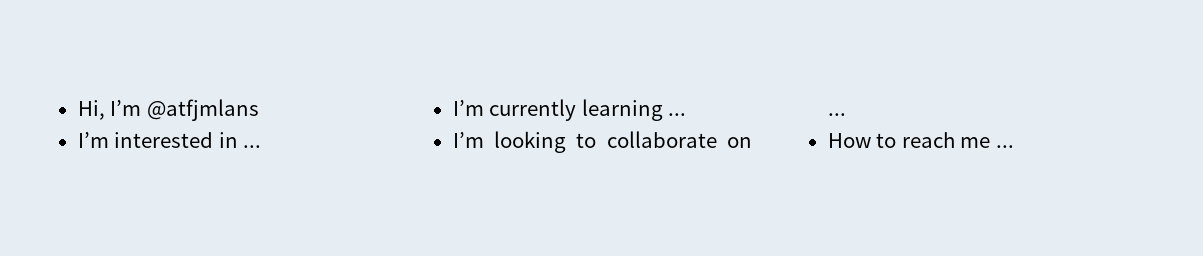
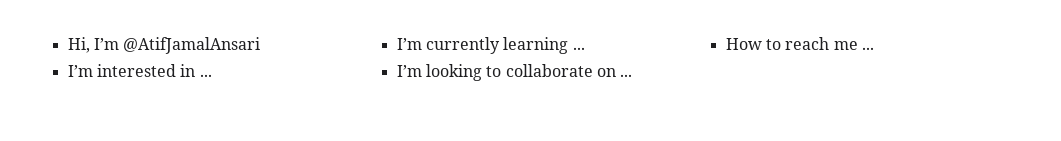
- Hi, I’m @atfjmlans
+ Hi, I’m @AtifJamalAnsari

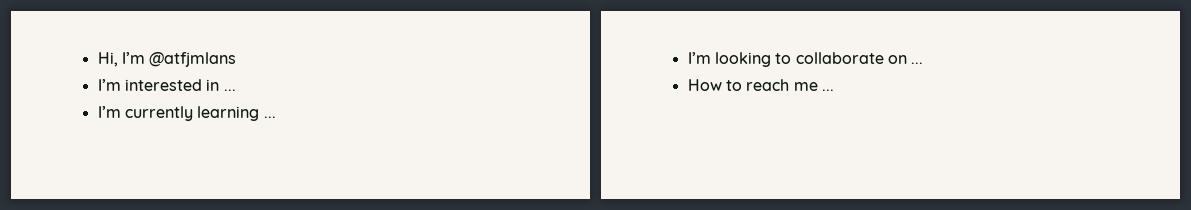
- Hi, I’m @AtifJamalAnsari
+ Hi, I’m @atfjmlans

